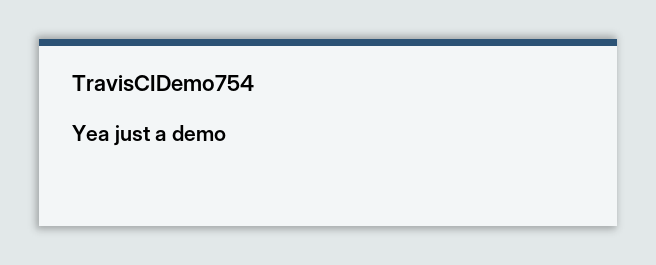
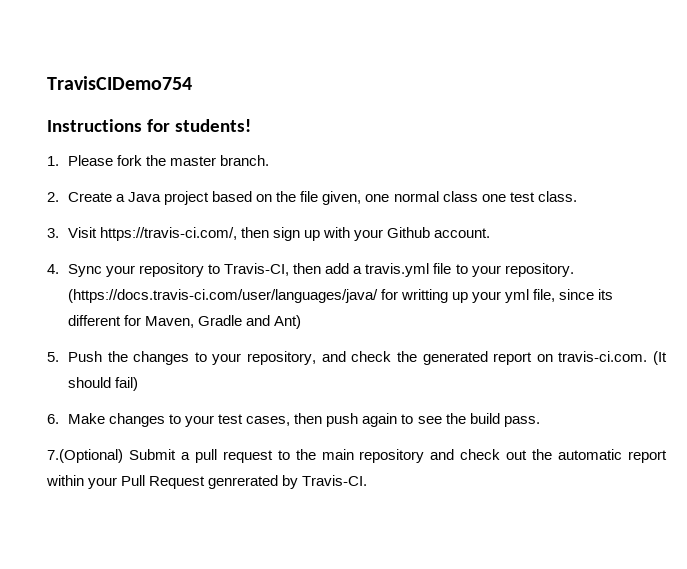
- Yea just a demo
+ Instructions for students!
+ 1. Please fork the master branch.
+ 2. Create a Java project based on the file given, one normal class one test class.
+ 3. Visit https://travis-ci.com/, then sign up with your Github account.
+ 4. Sync your repository to Travis-CI, then add a travis.yml file to your repository. (https://docs.travis-ci.com/user/languages/java/ for writting up your yml file, since its different for Maven, Gradle and Ant)
+ 5. Push the changes to your repository, and check the generated report on travis-ci.com. (It should fail)
+ 6. Make changes to your test cases, then push again to see the build pass.
+ 7.(Optional) Submit a pull request to the main repository and check out the automatic report within your Pull Request genrerated by Travis-CI.

